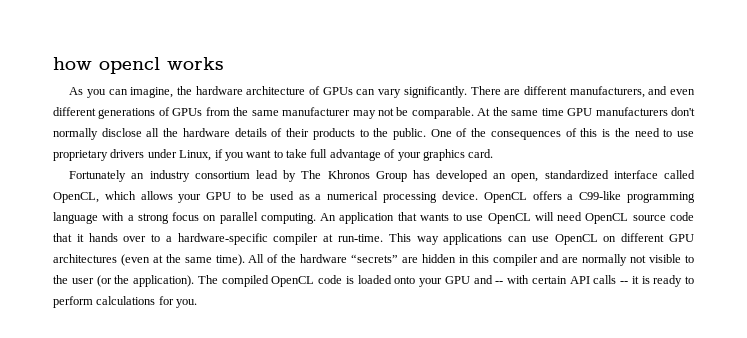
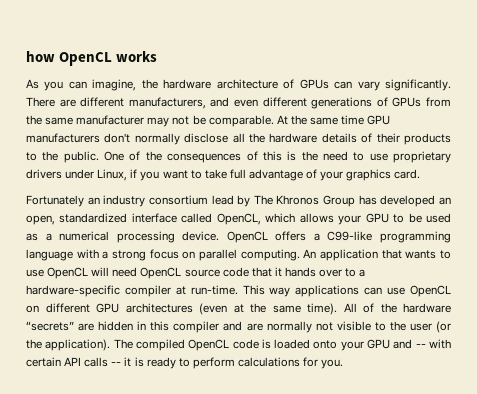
- how opencl works
+ how OpenCL works

